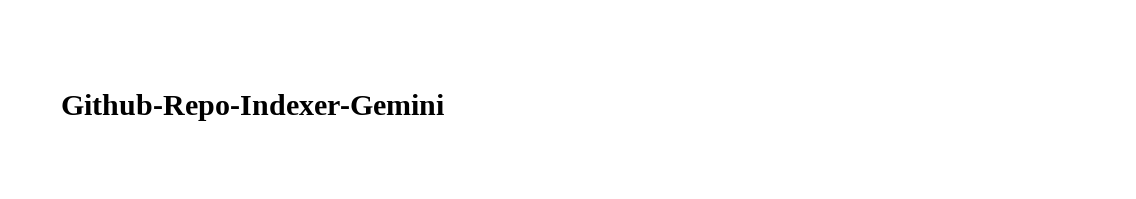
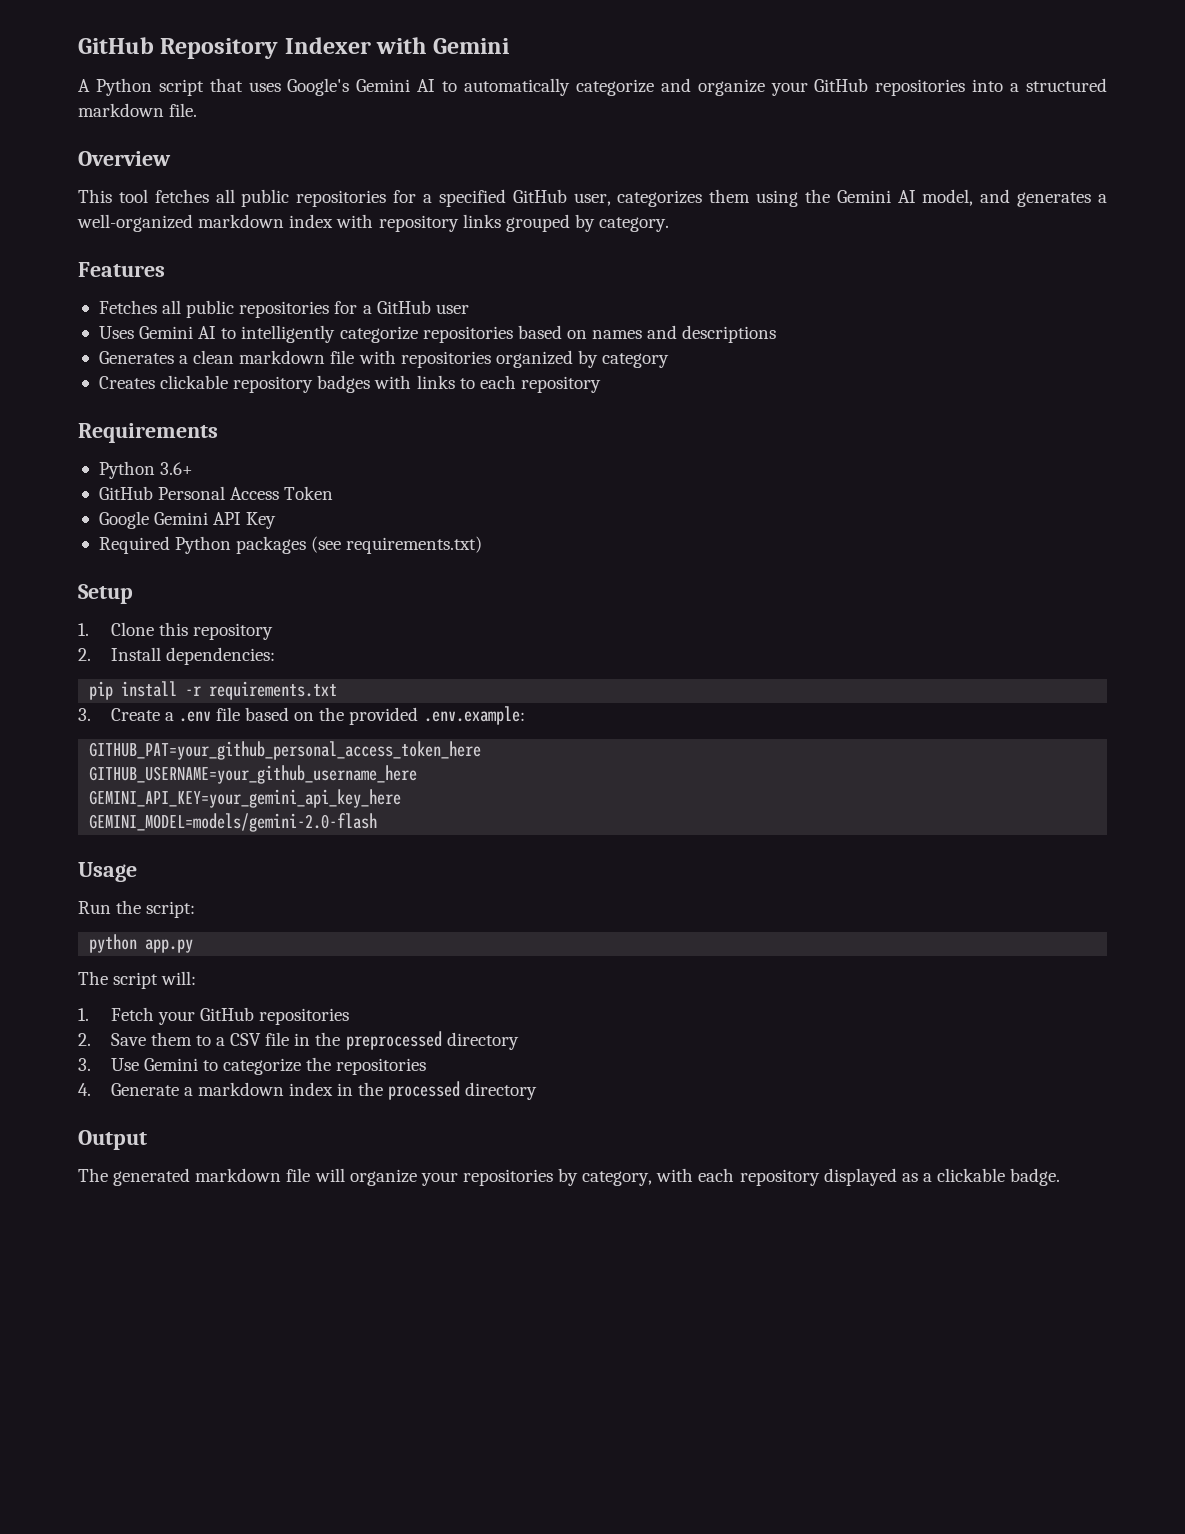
- Github-Repo-Indexer-Gemini
+ GitHub Repository Indexer with Gemini
+ A Python script that uses Google's Gemini AI to automatically categorize and organize your GitHub repositories into a structured markdown file.
+ Overview
+ This tool fetches all public repositories for a specified GitHub user, categorizes them using the Gemini AI model, and generates a well-organized markdown index with repository links grouped by category.
+ Features
+ Fetches all public repositories for a GitHub user
+ Uses Gemini AI to intelligently categorize repositories based on names and descriptions
+ Generates a clean markdown file with repositories organized by category
+ Creates clickable repository badges with links to each repository
+ Requirements
+ Python 3.6+
+ GitHub Personal Access Token
+ Google Gemini API Key
+ Required Python packages (see requirements.txt)
+ Setup
+ 1. Clone this repository
+ 2. Install dependencies:
+ pip install -r requirements.txt
+ 3. Create a .env file based on the provided .env.example:
+ GITHUB_PAT=your_github_personal_access_token_here
+ GITHUB_USERNAME=your_github_username_here
+ GEMINI_API_KEY=your_gemini_api_key_here
+ GEMINI_MODEL=models/gemini-2.0-flash
+ Usage
+ Run the script:
+ python app.py
+ The script will:
+ 1. Fetch your GitHub repositories
+ 2. Save them to a CSV file in the preprocessed directory
+ 3. Use Gemini to categorize the repositories
+ 4. Generate a markdown index in the processed directory
+ Output
+ The generated markdown file will organize your repositories by category, with each repository displayed as a clickable badge.

